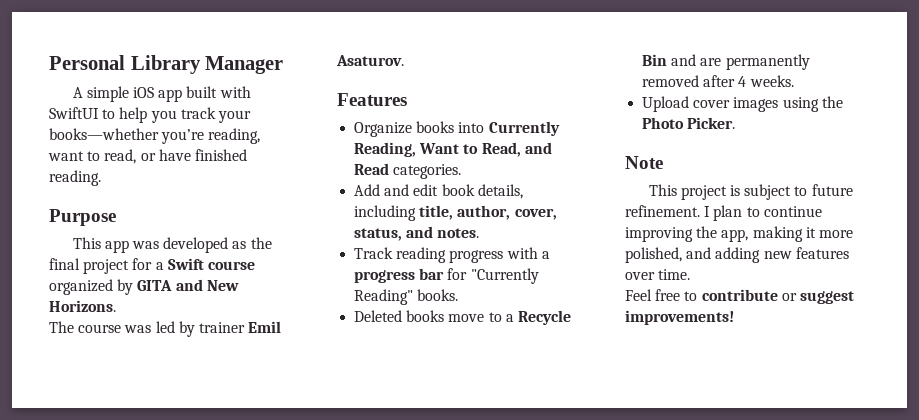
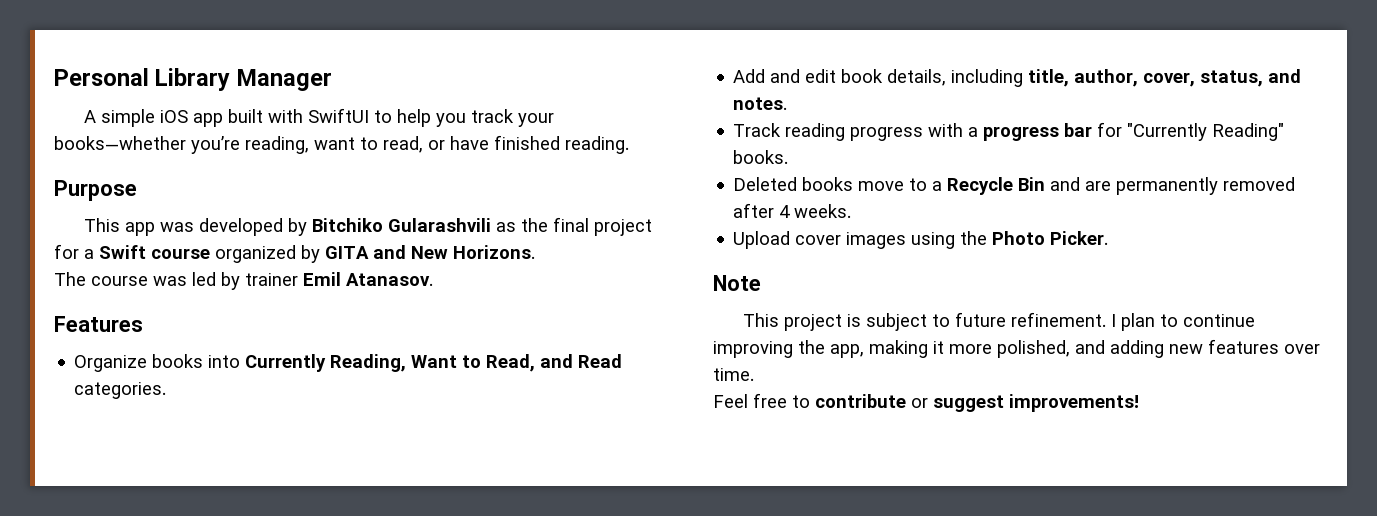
- This app was developed as the final project for a Swift course organized by GITA and New Horizons.
+ This app was developed by Bitchiko Gularashvili as the final project for a Swift course organized by GITA and New Horizons.
- The course was led by trainer Emil Asaturov.
+ The course was led by trainer Emil Atanasov.

